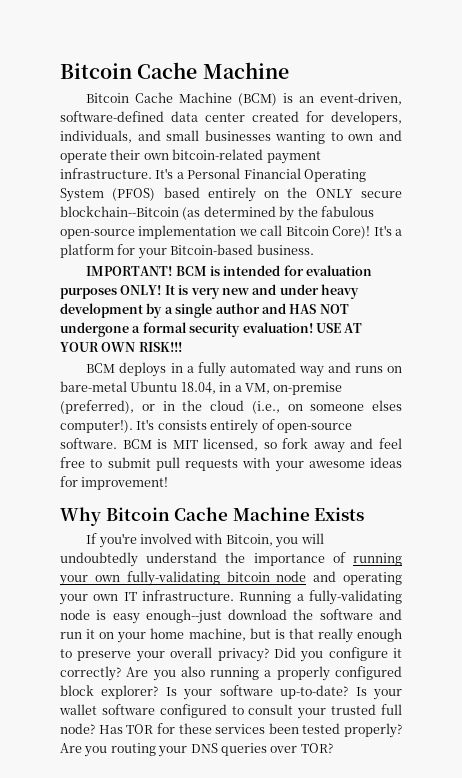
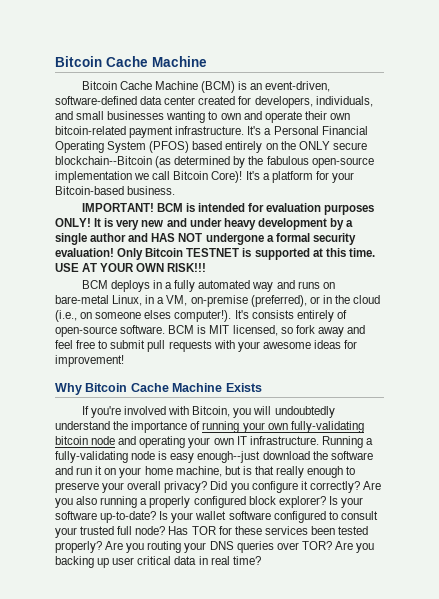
+ Only Bitcoin TESTNET is supported at this time.
- BCM deploys in a fully automated way and runs on bare-metal Ubuntu 18.04, in a VM, on-premise (preferred), or in the cloud (i.e., on someone elses computer!).
+ BCM deploys in a fully automated way and runs on bare-metal Linux, in a VM, on-premise (preferred), or in the cloud (i.e., on someone elses computer!).
+ Are you backing up user critical data in real time?

